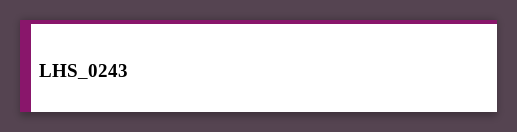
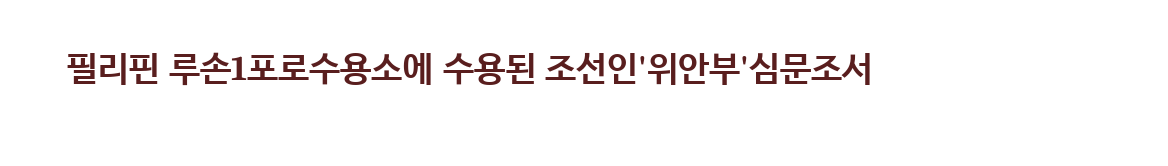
- LHS_0243
+ 필리핀 루손1포로수용소에 수용된 조선인'위안부'심문조서

